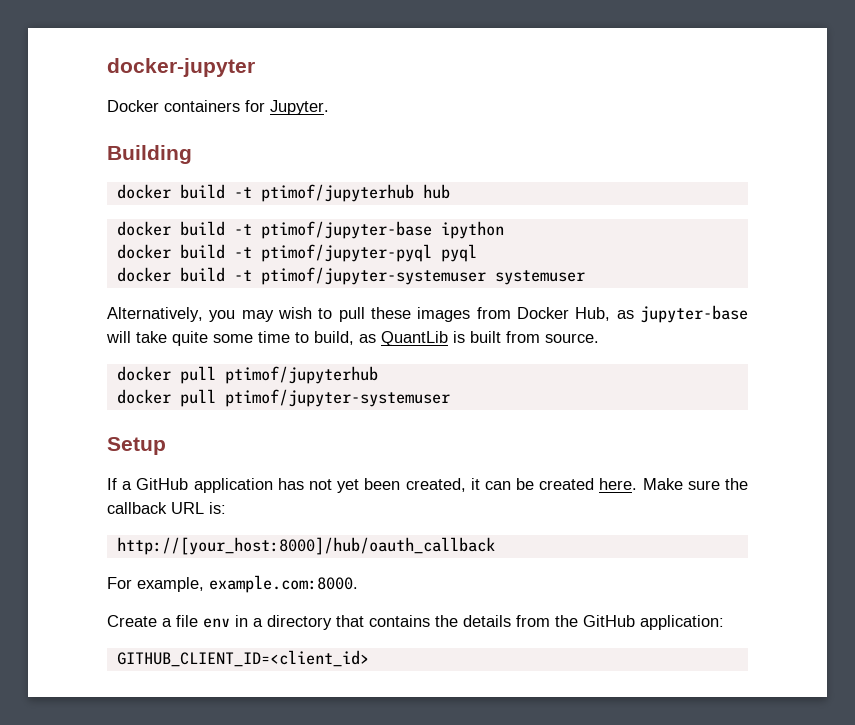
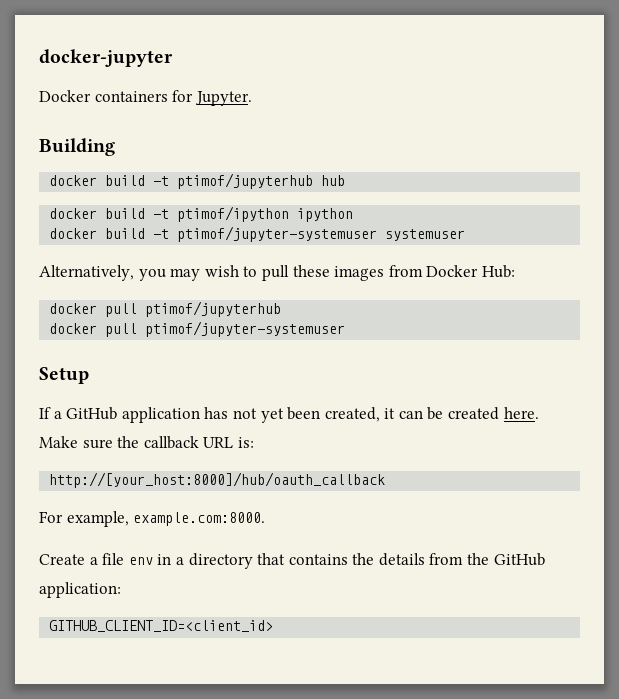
- docker build -t ptimof/jupyter-base ipython
+ docker build -t ptimof/ipython ipython
- docker build -t ptimof/jupyter-pyql pyql
- Alternatively, you may wish to pull these images from Docker Hub, as jupyter-base will take quite some time to build, as QuantLib is built from source.
+ Alternatively, you may wish to pull these images from Docker Hub:

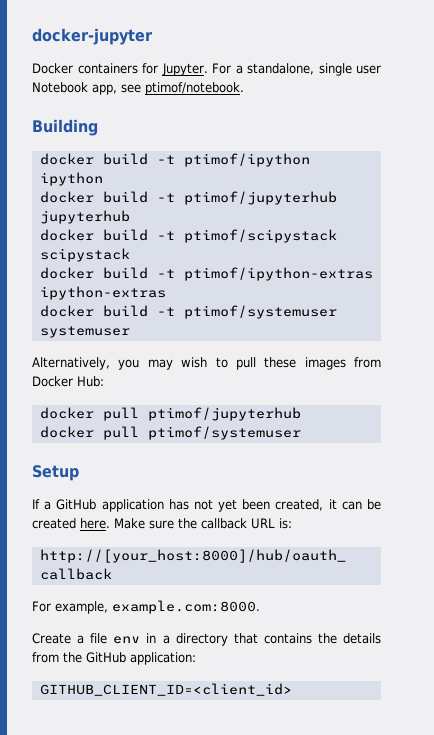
- Docker containers for Jupyter.
+ Docker containers for Jupyter. For a standalone, single user Notebook app, see ptimof/notebook.
  Building
- docker build -t ptimof/jupyterhub hub
- docker build -t ptimof/jupyter-systemuser systemuser
+ docker build -t ptimof/jupyterhub jupyterhub
+ docker build -t ptimof/scipystack scipystack
+ docker build -t ptimof/ipython-extras ipython-extras
+ docker build -t ptimof/systemuser systemuser
- docker pull ptimof/jupyter-systemuser
+ docker pull ptimof/systemuser

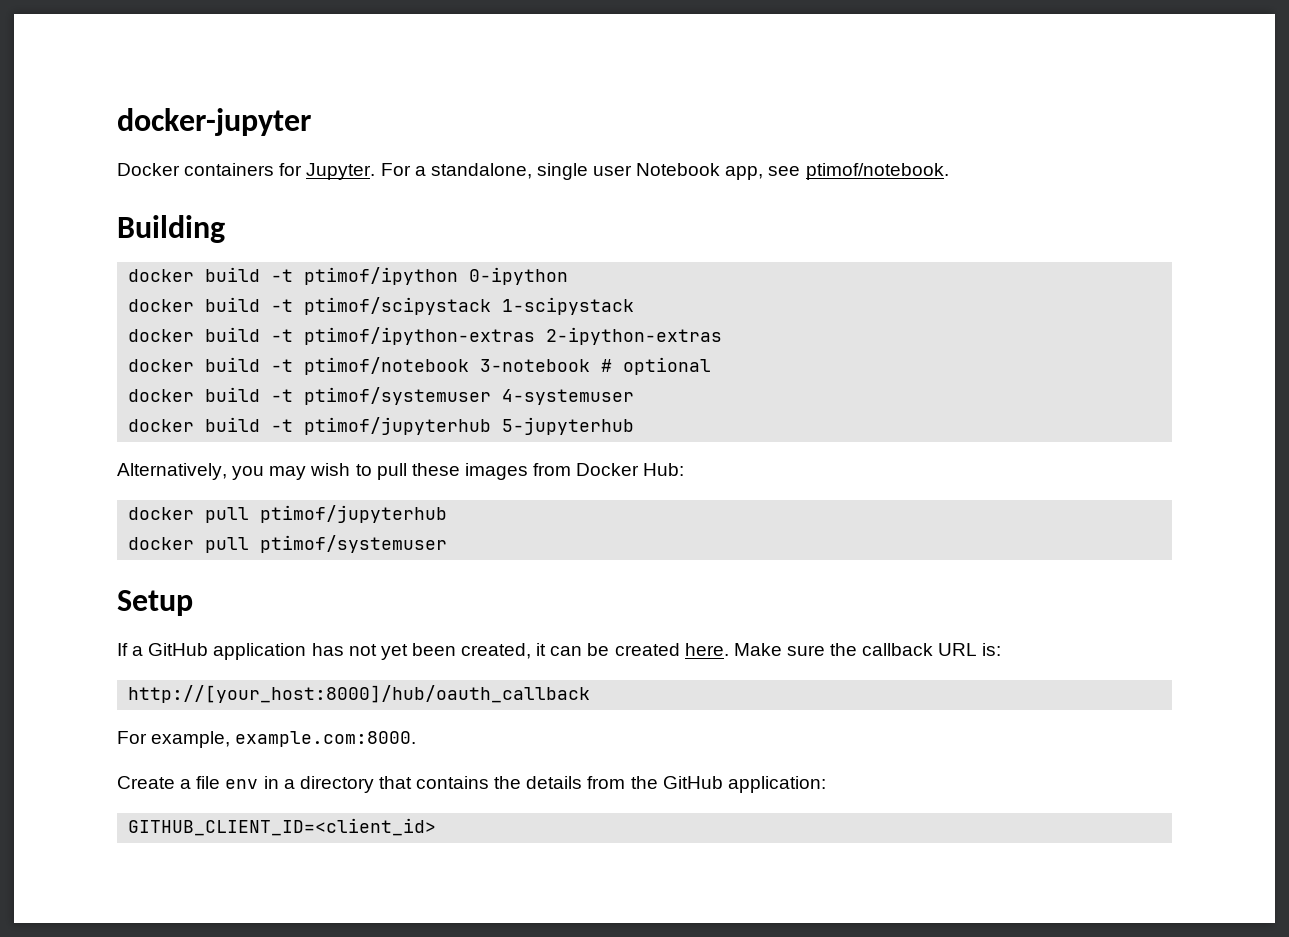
- docker build -t ptimof/ipython ipython
- docker build -t ptimof/jupyterhub jupyterhub
- docker build -t ptimof/scipystack scipystack
- docker build -t ptimof/ipython-extras ipython-extras
- docker build -t ptimof/systemuser systemuser
+ docker build -t ptimof/ipython 0-ipython
+ docker build -t ptimof/scipystack 1-scipystack
+ docker build -t ptimof/ipython-extras 2-ipython-extras
+ docker build -t ptimof/notebook 3-notebook # optional
+ docker build -t ptimof/systemuser 4-systemuser
+ docker build -t ptimof/jupyterhub 5-jupyterhub

